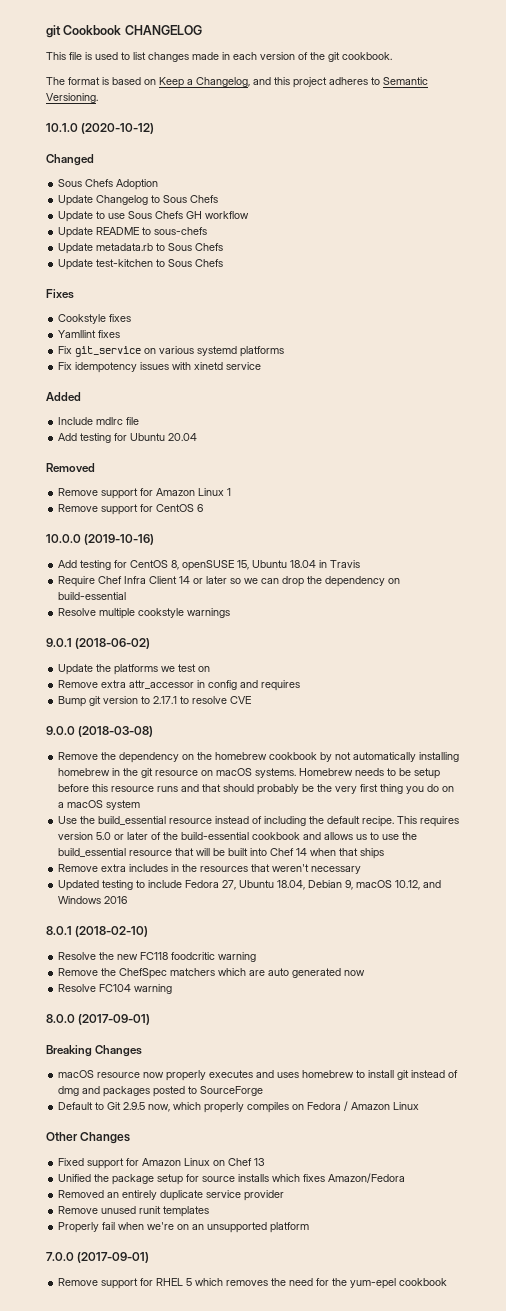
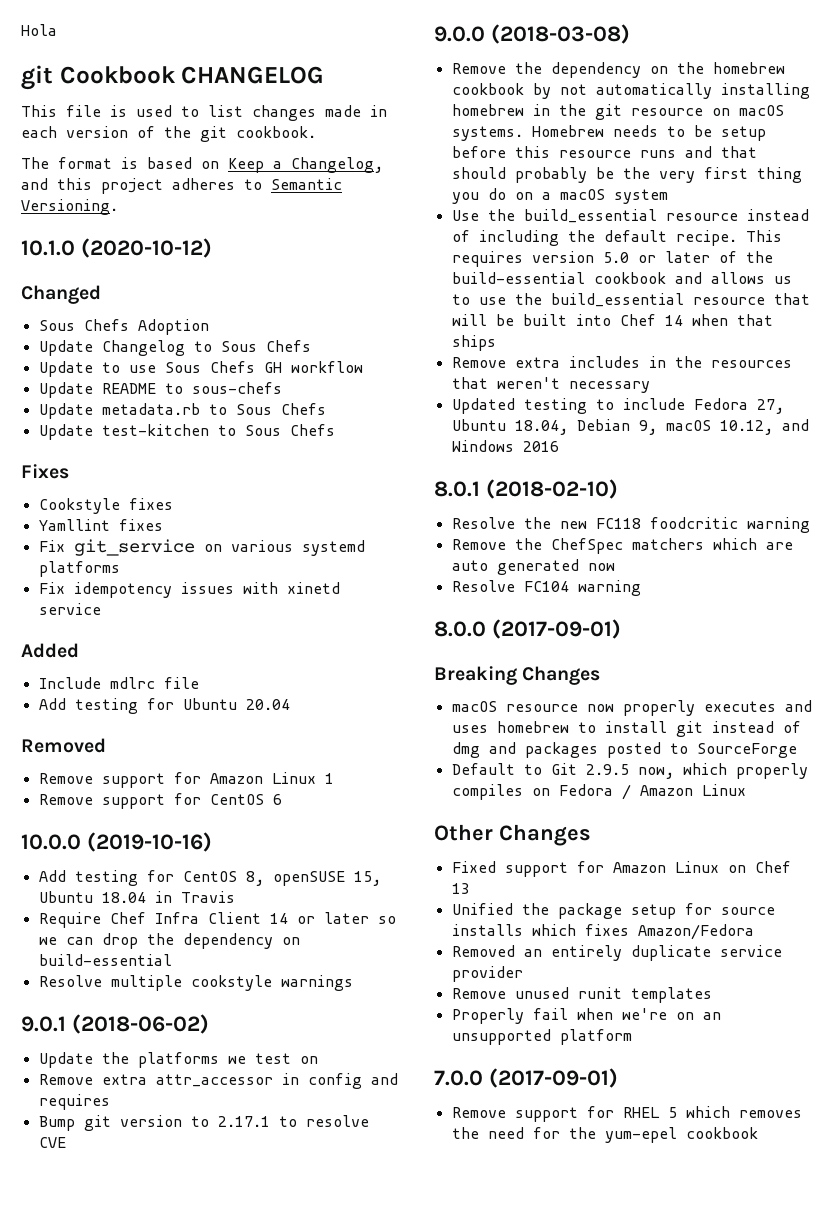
+ Hola

